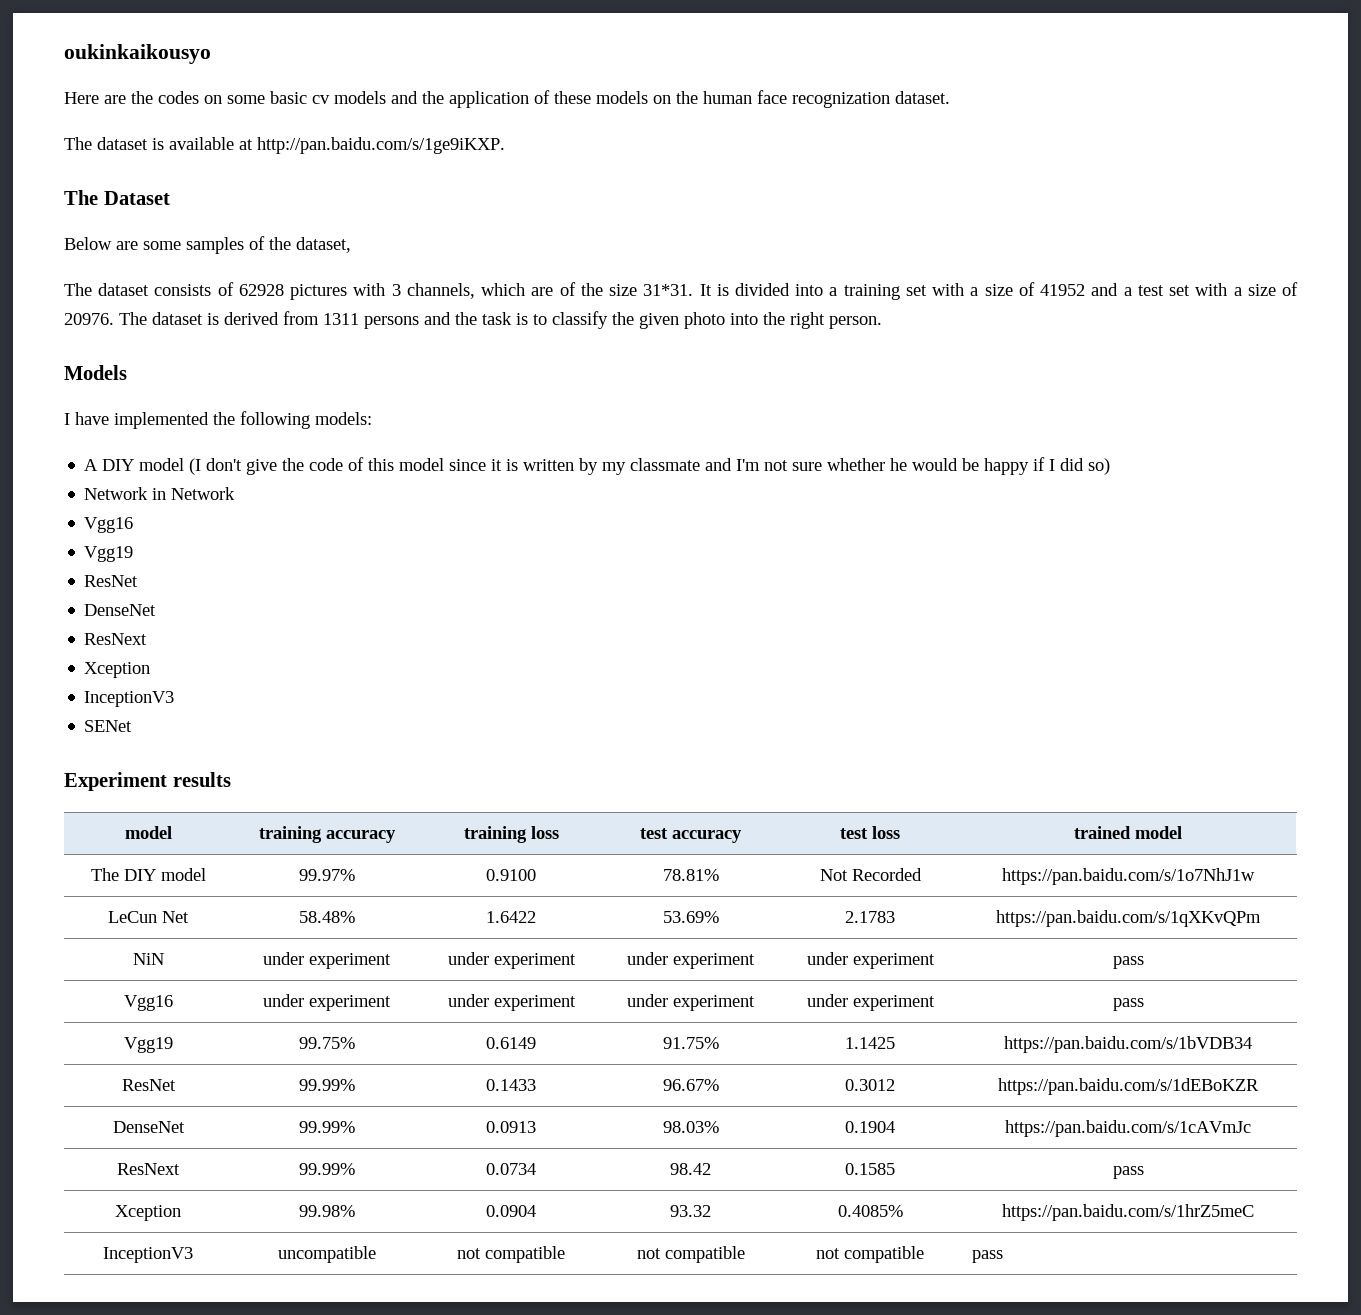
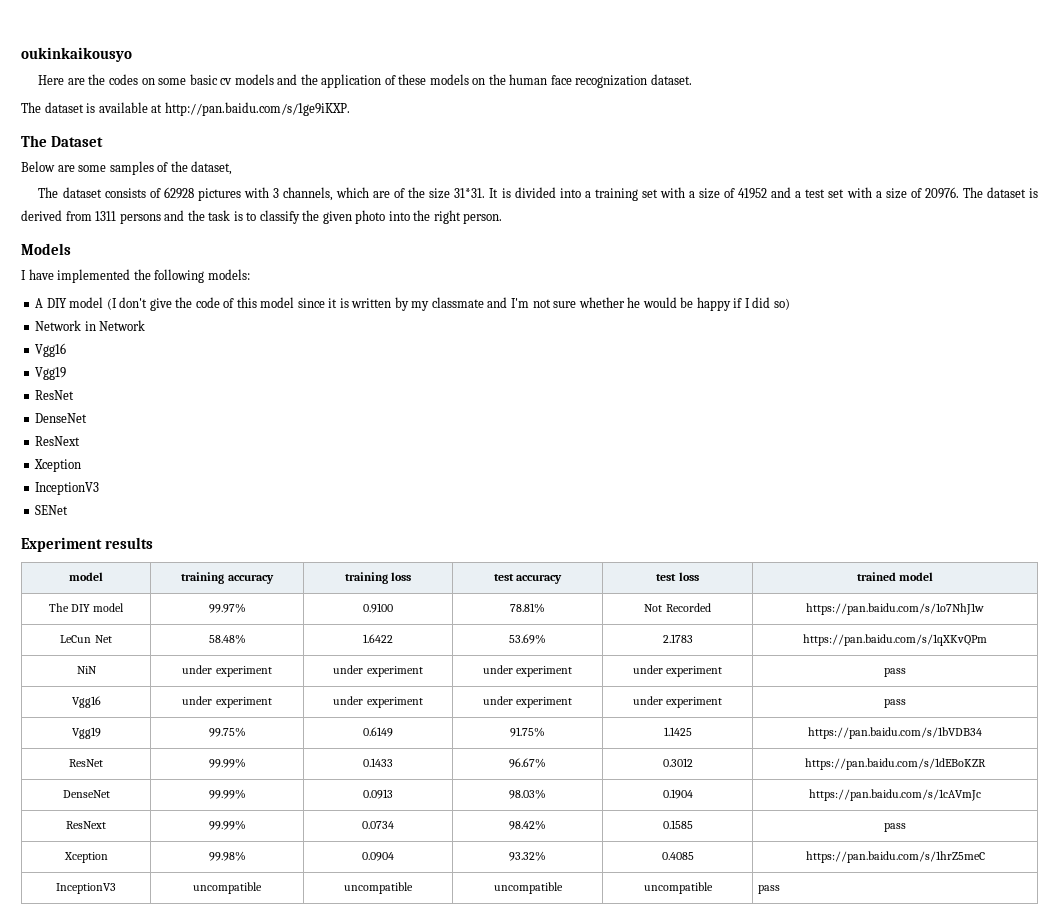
- ResNext | 99.99% | 0.0734 | 98.42 | 0.1585 | pass
+ ResNext | 99.99% | 0.0734 | 98.42% | 0.1585 | pass
- Xception | 99.98% | 0.0904 | 93.32 | 0.4085% | https://pan.baidu.com/s/1hrZ5meC
+ Xception | 99.98% | 0.0904 | 93.32% | 0.4085 | https://pan.baidu.com/s/1hrZ5meC
- InceptionV3 | uncompatible | not compatible | not compatible | not compatible | pass
+ InceptionV3 | uncompatible | uncompatible | uncompatible | uncompatible | pass

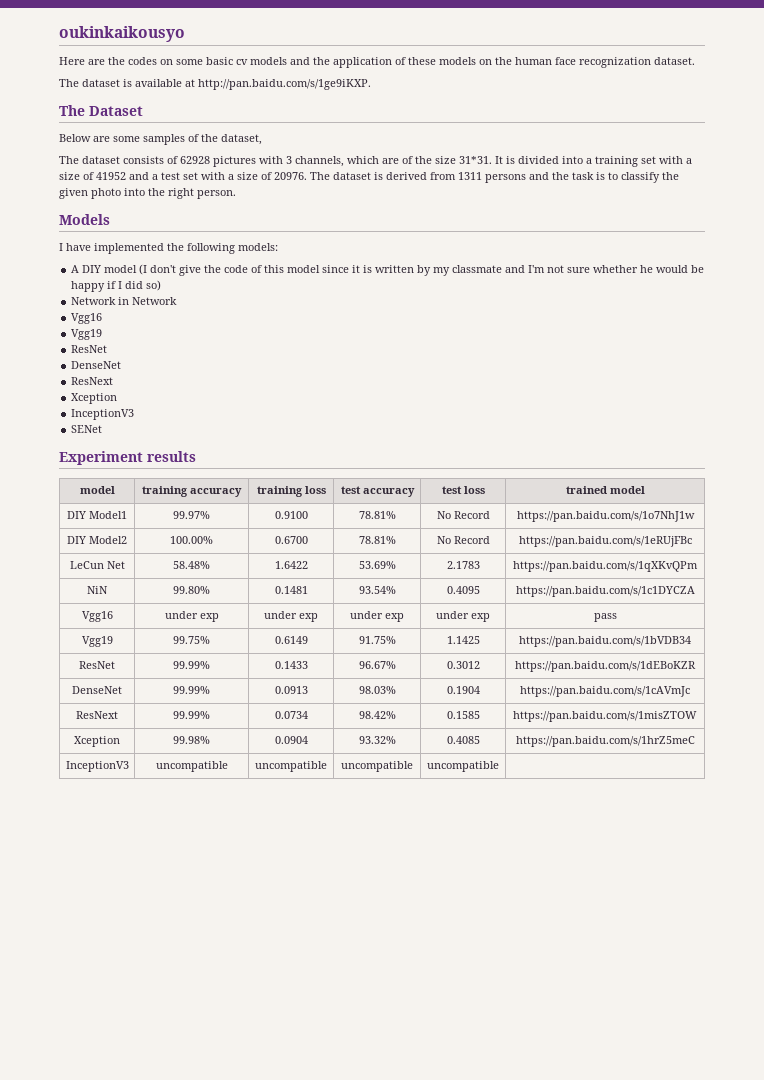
- The DIY model | 99.97% | 0.9100 | 78.81% | Not Recorded | https://pan.baidu.com/s/1o7NhJ1w
+ DIY Model1 | 99.97% | 0.9100 | 78.81% | No Record | https://pan.baidu.com/s/1o7NhJ1w
+ DIY Model2 | 100.00% | 0.6700 | 78.81% | No Record | https://pan.baidu.com/s/1eRUjFBc
- NiN | under experiment | under experiment | under experiment | under experiment | pass
+ NiN | 99.80% | 0.1481 | 93.54% | 0.4095 | https://pan.baidu.com/s/1c1DYCZA
- Vgg16 | under experiment | under experiment | under experiment | under experiment | pass
+ Vgg16 | under exp | under exp | under exp | under exp | pass
- ResNext | 99.99% | 0.0734 | 98.42% | 0.1585 | pass
+ ResNext | 99.99% | 0.0734 | 98.42% | 0.1585 | https://pan.baidu.com/s/1misZTOW
- InceptionV3 | uncompatible | uncompatible | uncompatible | uncompatible | pass
+ InceptionV3 | uncompatible | uncompatible | uncompatible | uncompatible |

